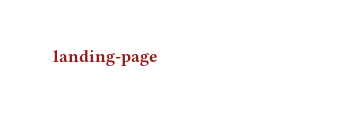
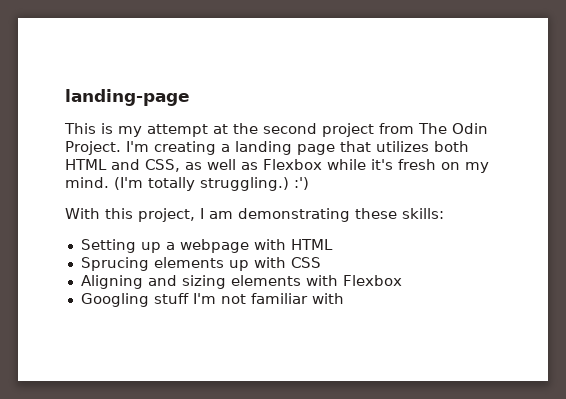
+ This is my attempt at the second project from The Odin Project. I'm creating a landing page that utilizes both HTML and CSS, as well as Flexbox while it's fresh on my mind. (I'm totally struggling.) :')
+ With this project, I am demonstrating these skills:
+ Setting up a webpage with HTML
+ Sprucing elements up with CSS
+ Aligning and sizing elements with Flexbox
+ Googling stuff I'm not familiar with

